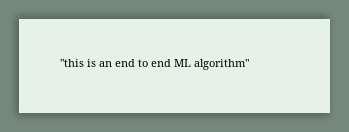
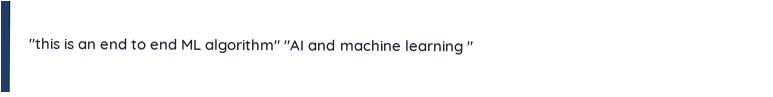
- "this is an end to end ML algorithm"
+ "this is an end to end ML algorithm" "AI and machine learning "

